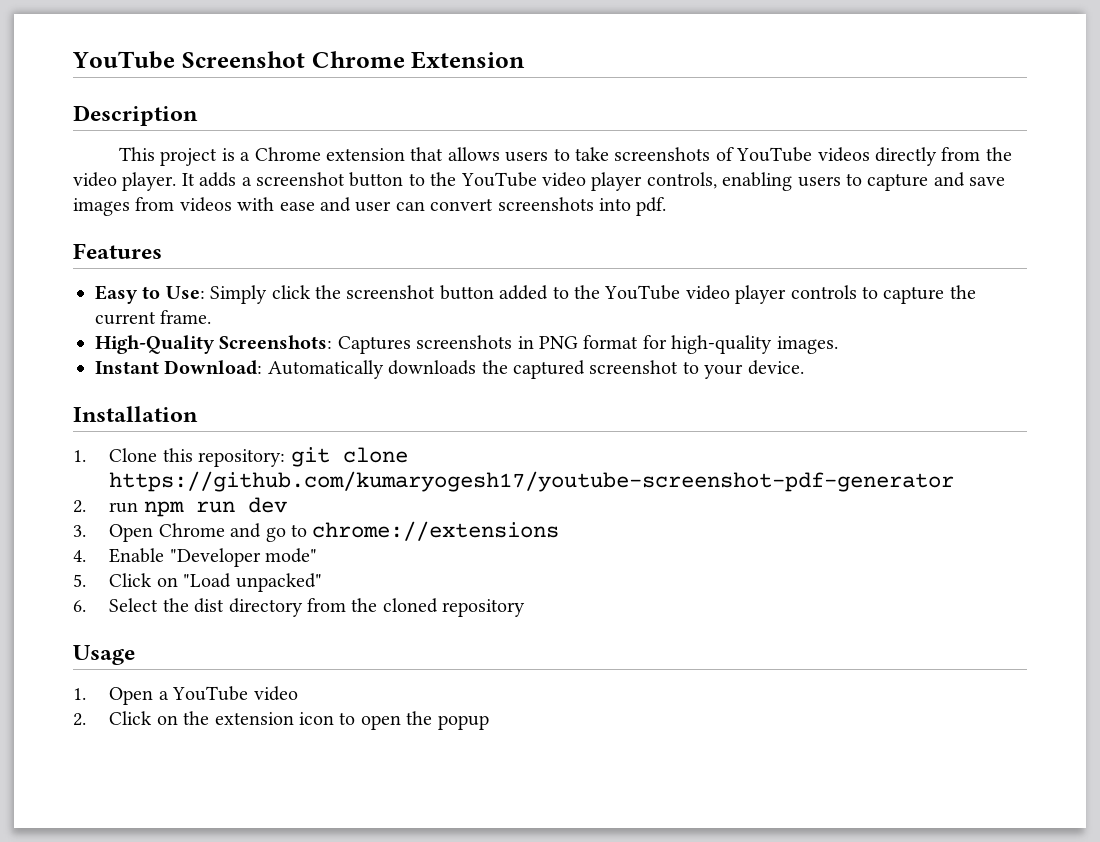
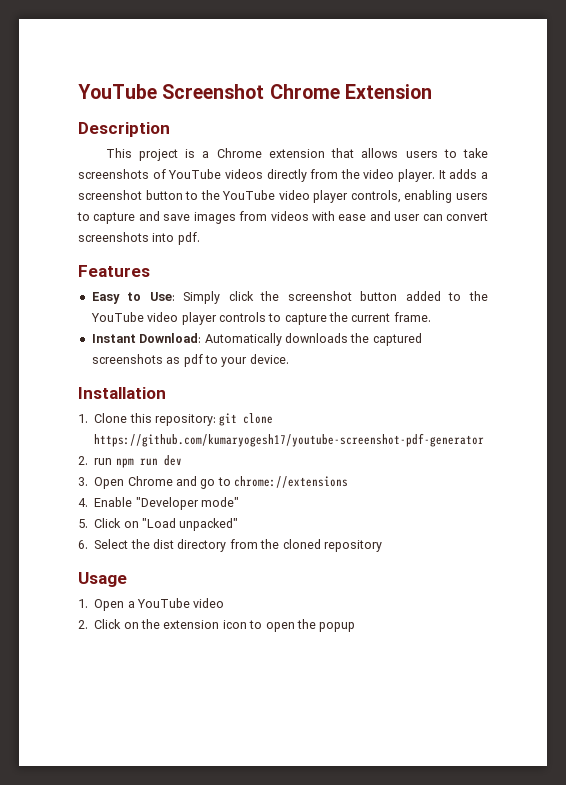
- High-Quality Screenshots: Captures screenshots in PNG format for high-quality images.
- Instant Download: Automatically downloads the captured screenshot to your device.
+ Instant Download: Automatically downloads the captured screenshots as pdf to your device.

